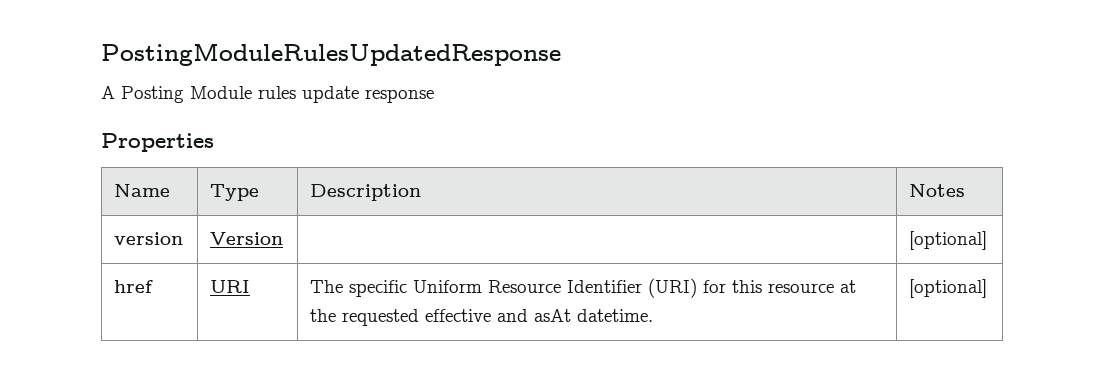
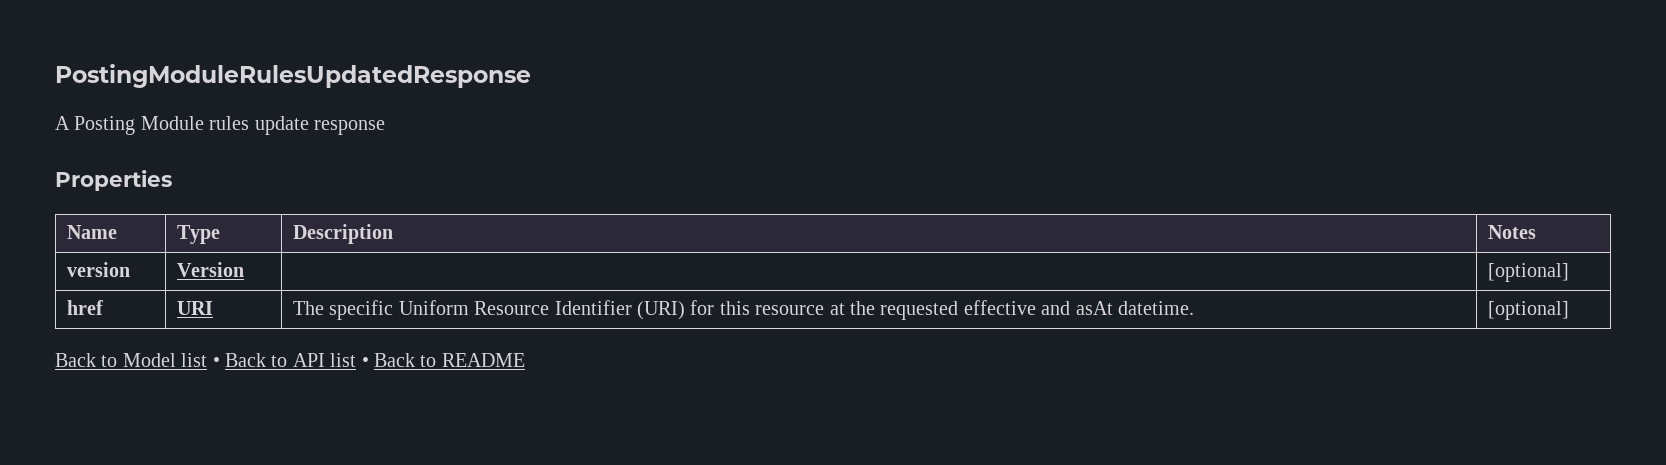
+ Back to Model list • Back to API list • Back to README

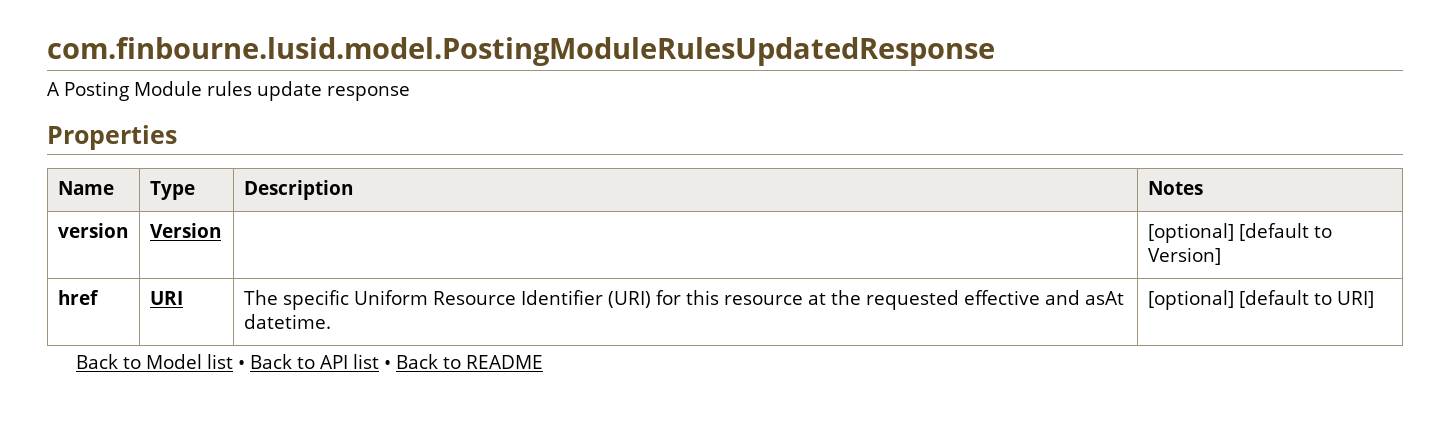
- PostingModuleRulesUpdatedResponse
+ com.finbourne.lusid.model.PostingModuleRulesUpdatedResponse
- version | Version | | [optional]
+ version | Version | | [optional] [default to Version]
- href | URI | The specific Uniform Resource Identifier (URI) for this resource at the requested effective and asAt datetime. | [optional]
+ href | URI | The specific Uniform Resource Identifier (URI) for this resource at the requested effective and asAt datetime. | [optional] [default to URI]

